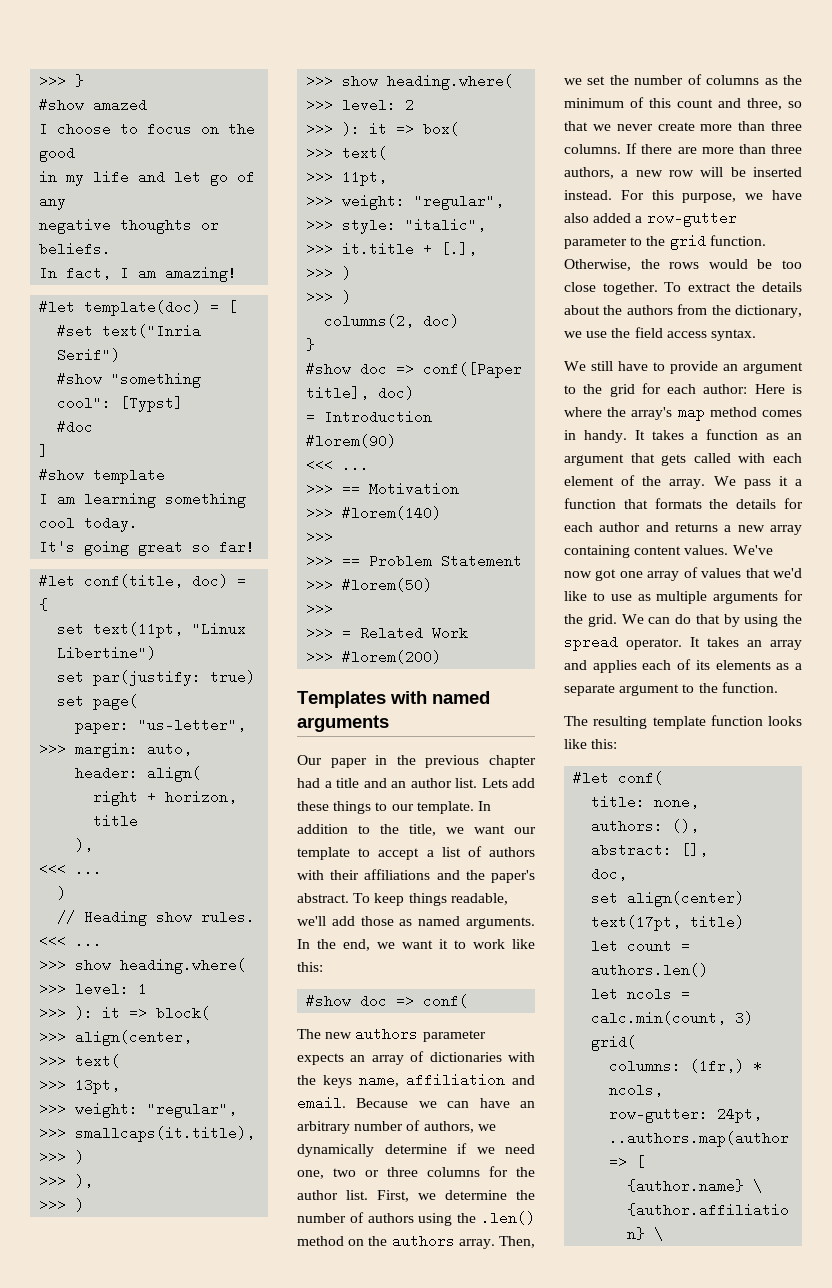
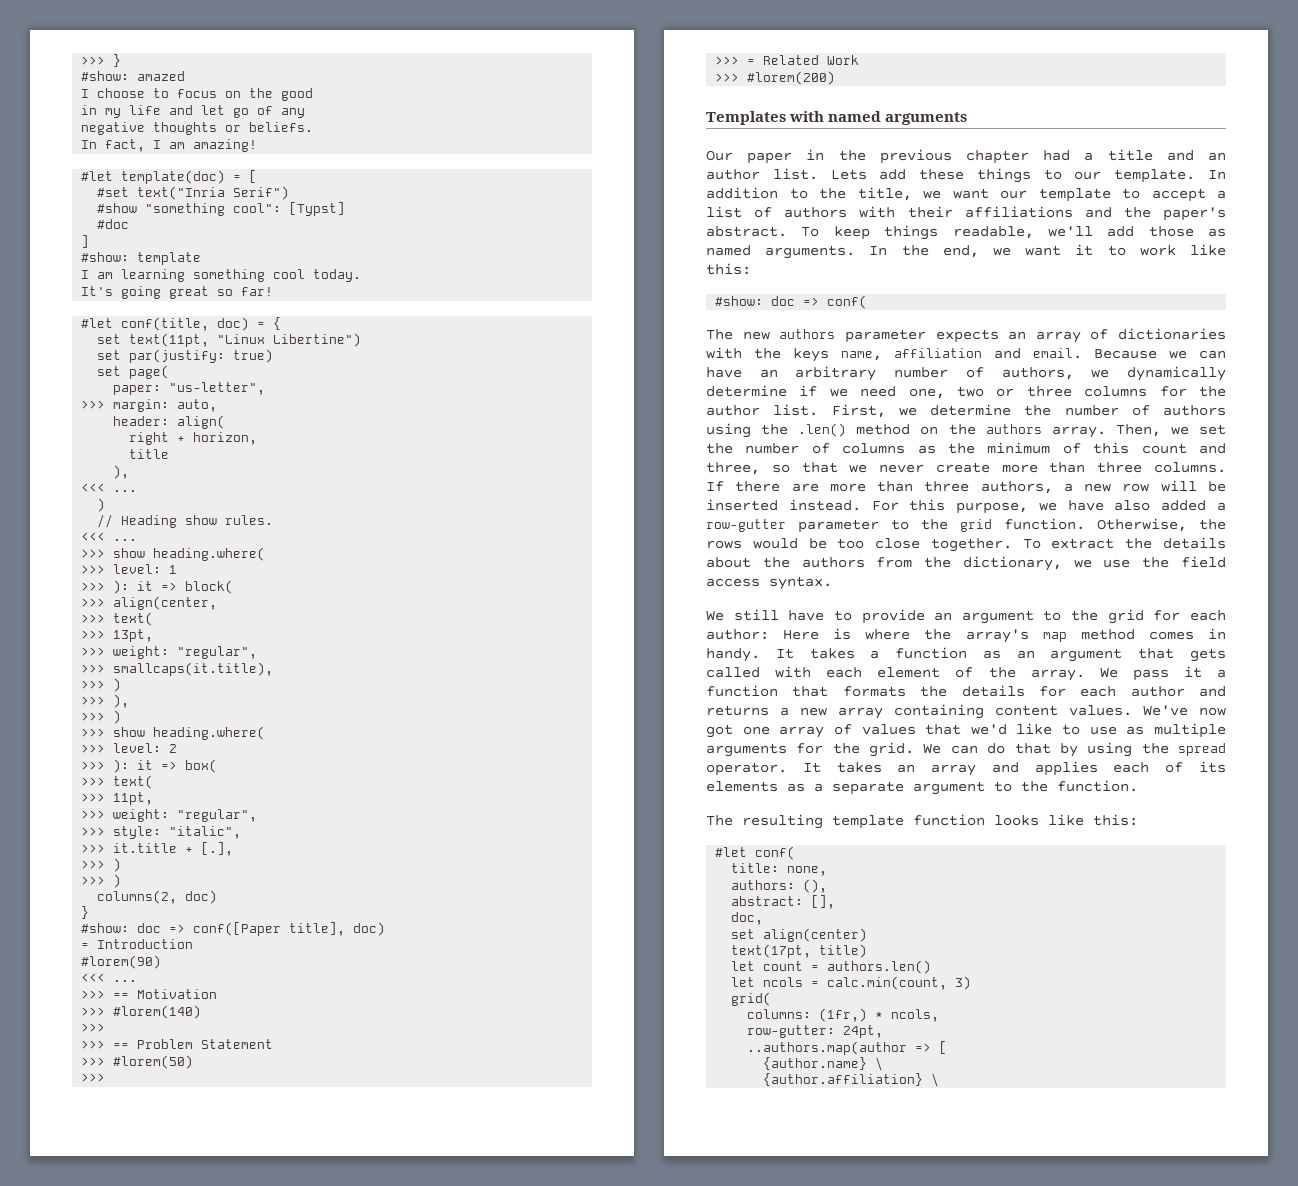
- #show amazed
+ #show: amazed
- #show template
+ #show: template
- #show doc => conf([Paper title], doc)
+ #show: doc => conf([Paper title], doc)
- #show doc => conf(
+ #show: doc => conf(

